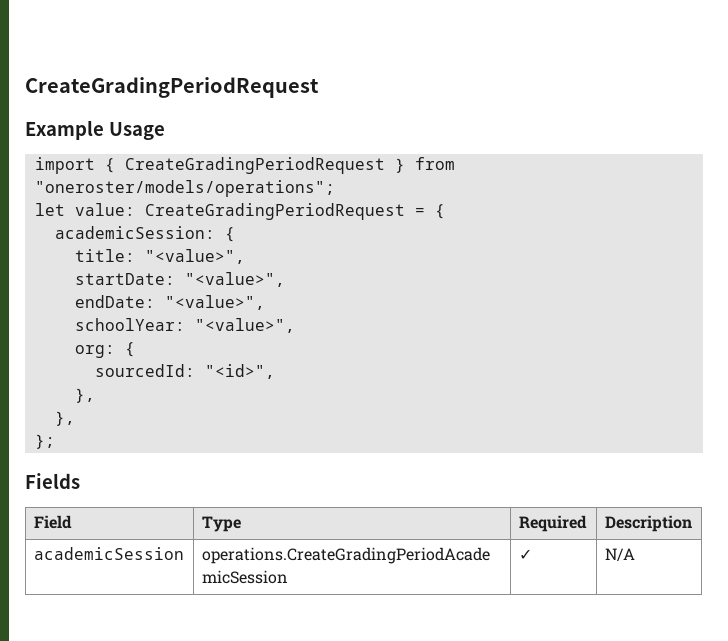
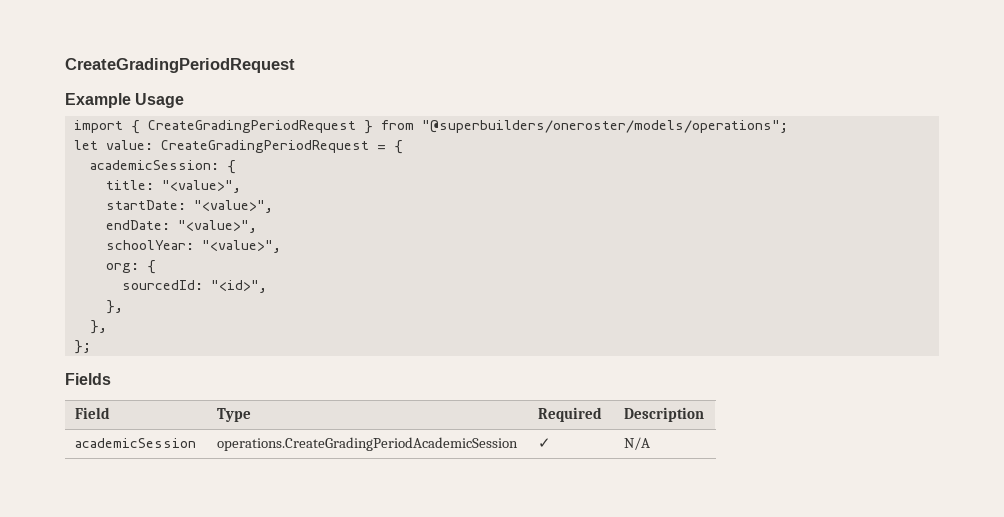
- import { CreateGradingPeriodRequest } from "oneroster/models/operations";
+ import { CreateGradingPeriodRequest } from "@superbuilders/oneroster/models/operations";

